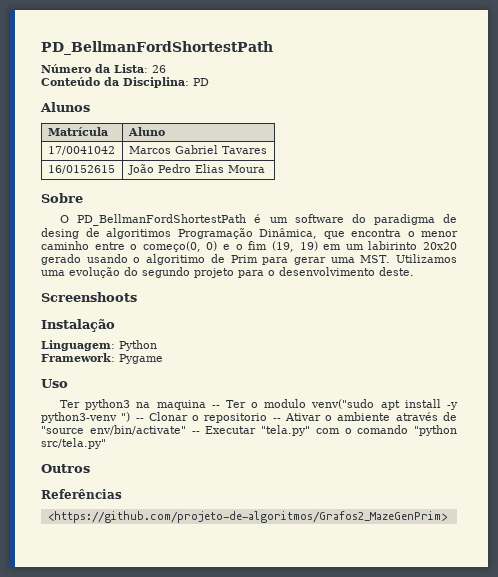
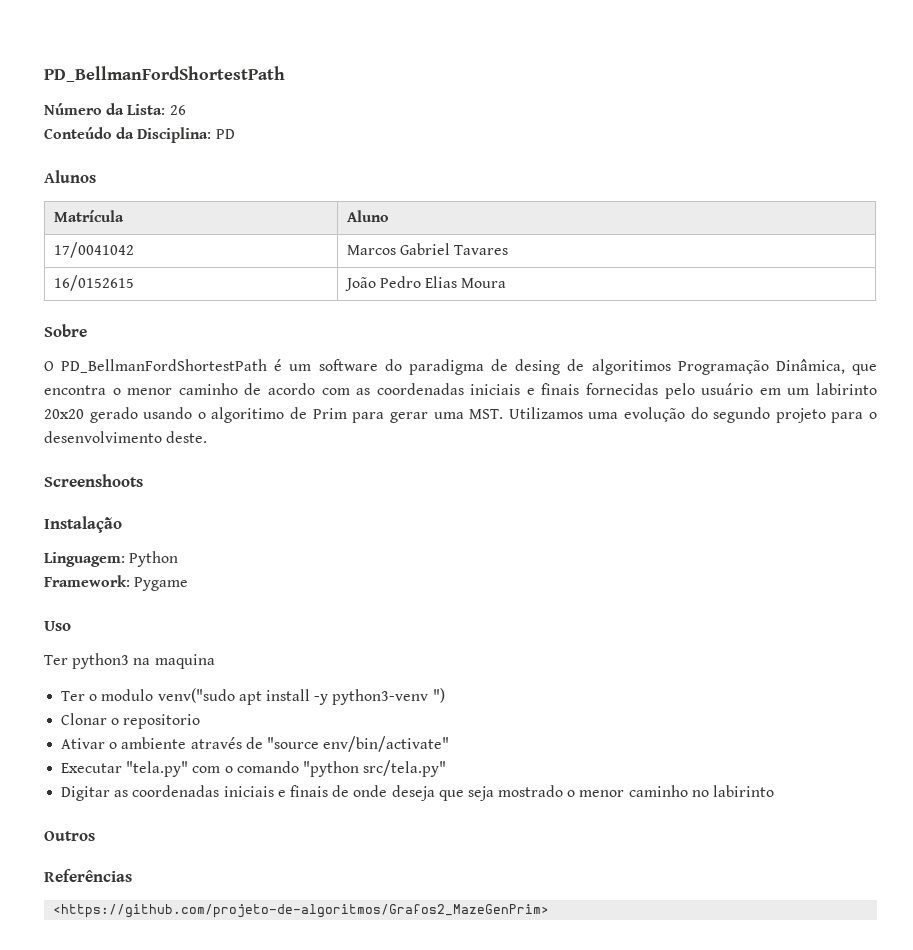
- O PD_BellmanFordShortestPath é um software do paradigma de desing de algoritimos Programação Dinâmica, que encontra o menor caminho entre o começo(0, 0) e o fim (19, 19) em um labirinto 20x20 gerado usando o algoritimo de Prim para gerar uma MST. Utilizamos uma evolução do segundo projeto para o desenvolvimento deste.
+ O PD_BellmanFordShortestPath é um software do paradigma de desing de algoritimos Programação Dinâmica, que encontra o menor caminho de acordo com as coordenadas iniciais e finais fornecidas pelo usuário em um labirinto 20x20 gerado usando o algoritimo de Prim para gerar uma MST. Utilizamos uma evolução do segundo projeto para o desenvolvimento deste.
- Ter python3 na maquina -- Ter o modulo venv("sudo apt install -y python3-venv ") -- Clonar o repositorio -- Ativar o ambiente através de "source env/bin/activate" -- Executar "tela.py" com o comando "python src/tela.py"
+ Ter python3 na maquina
+ Ter o modulo venv("sudo apt install -y python3-venv ")
+ Clonar o repositorio
+ Ativar o ambiente através de "source env/bin/activate"
+ Executar "tela.py" com o comando "python src/tela.py"
+ Digitar as coordenadas iniciais e finais de onde deseja que seja mostrado o menor caminho no labirinto

